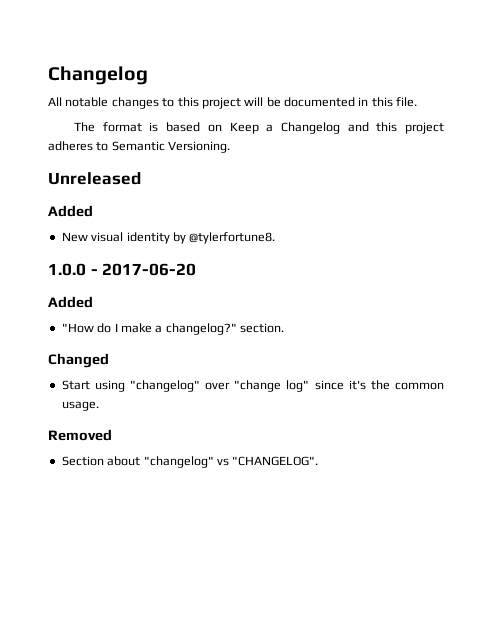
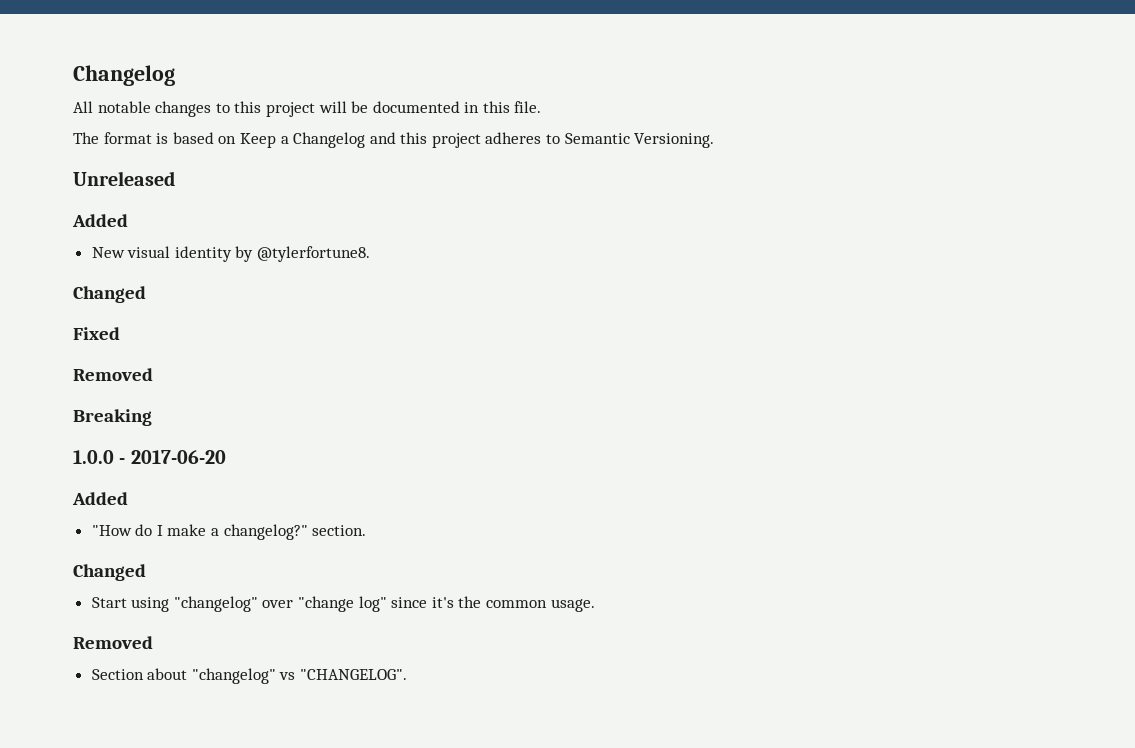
  New visual identity by @tylerfortune8.
+ Changed
+ Fixed
+ Removed
+ Breaking

